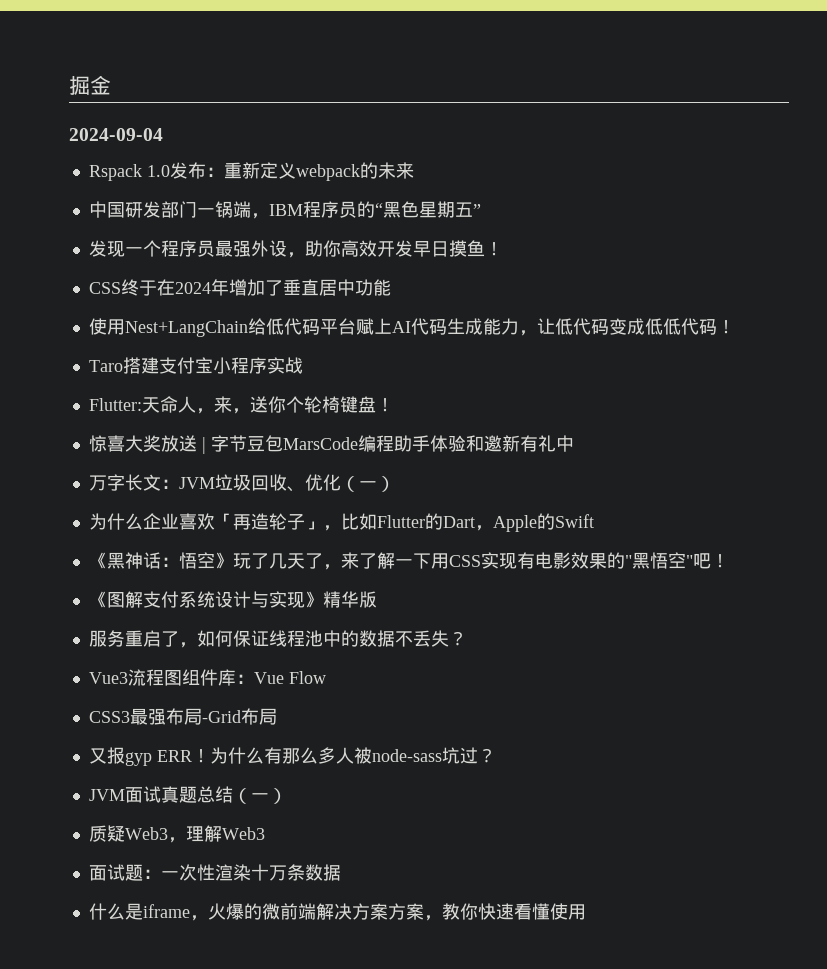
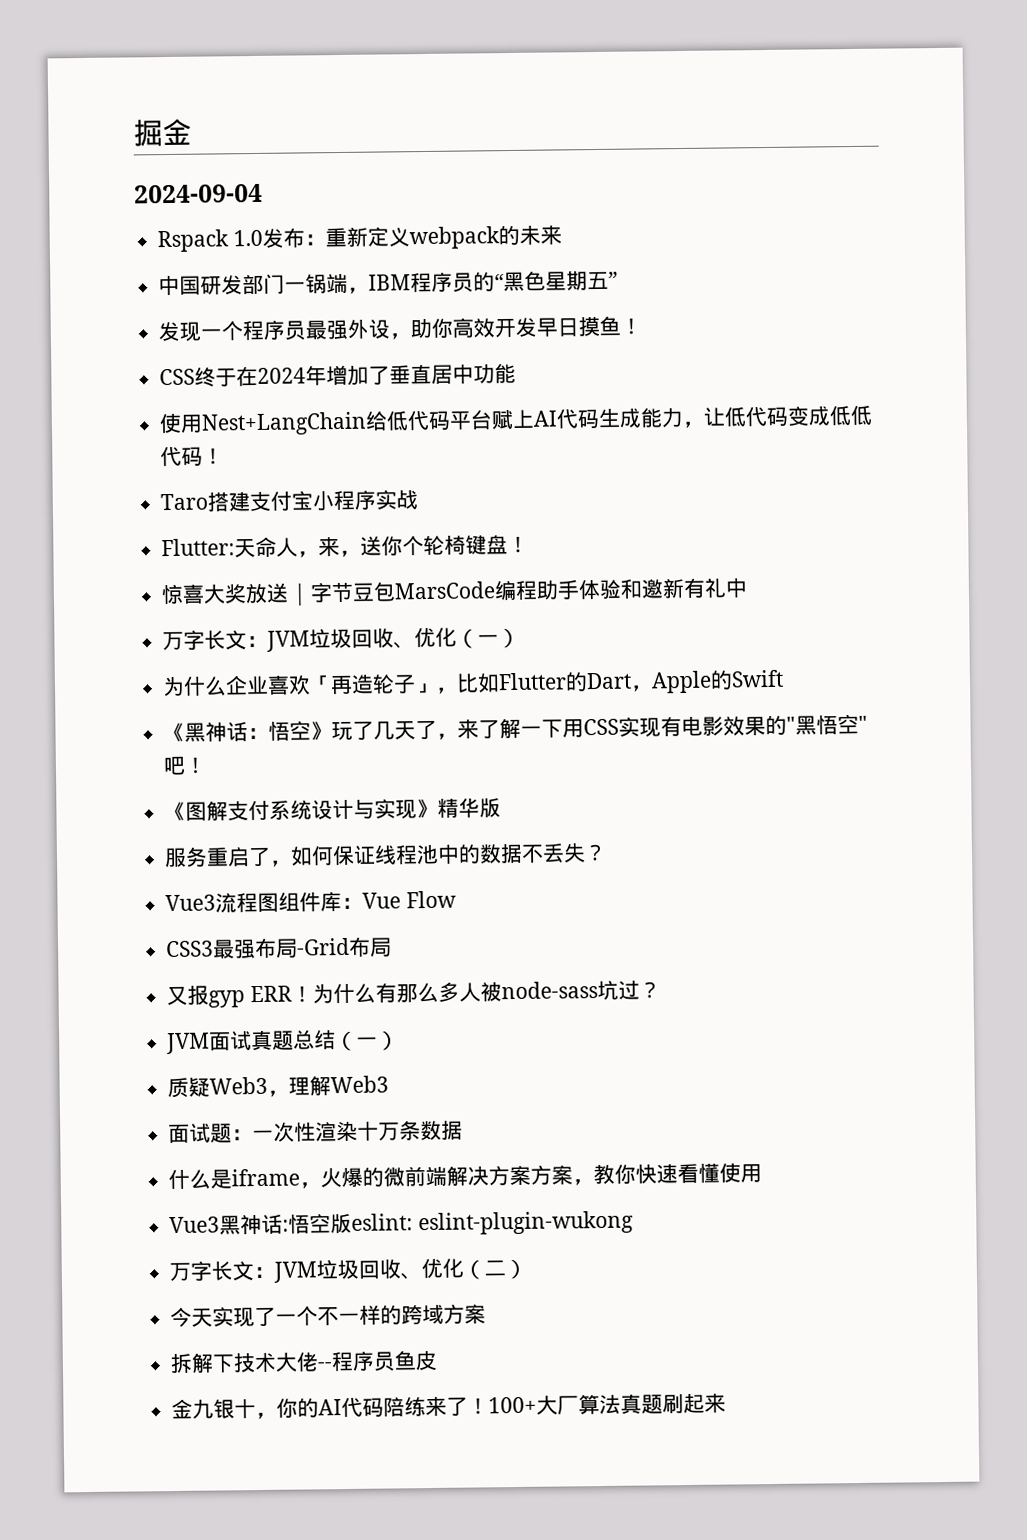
+ Vue3黑神话:悟空版eslint: eslint-plugin-wukong
+ 万字长文：JVM垃圾回收、优化（二）
+ 今天实现了一个不一样的跨域方案
+ 拆解下技术大佬--程序员鱼皮
+ 金九银十，你的AI代码陪练来了！100+大厂算法真题刷起来

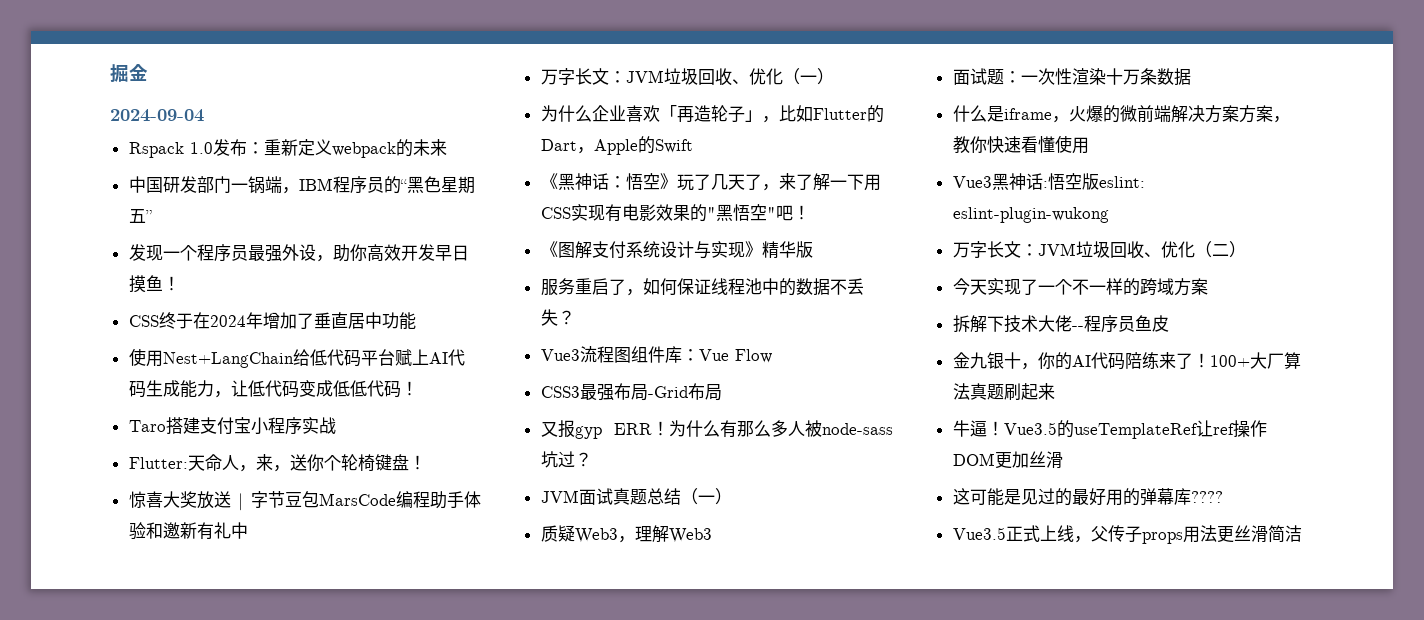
+ 牛逼！Vue3.5的useTemplateRef让ref操作DOM更加丝滑
+ 这可能是见过的最好用的弹幕库????
+ Vue3.5正式上线，父传子props用法更丝滑简洁

